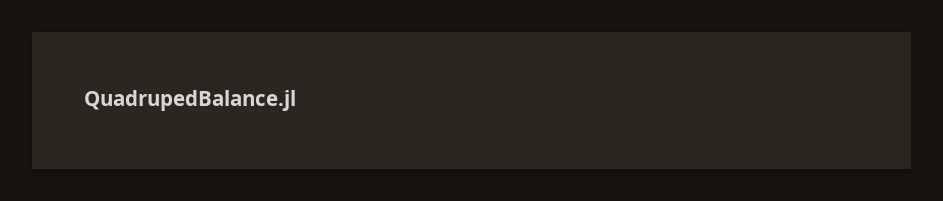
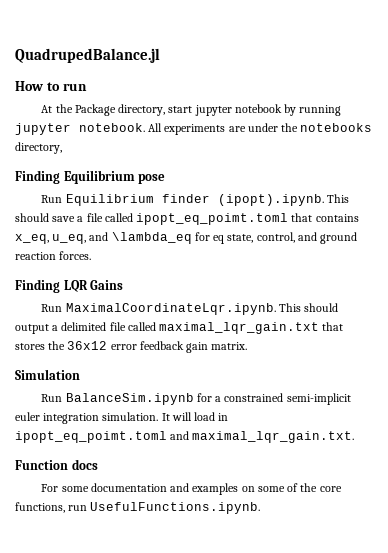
+ How to run
+ At the Package directory, start jupyter notebook by running jupyter notebook. All experiments are under the notebooks directory,
+ Finding Equilibrium pose
+ Run Equilibrium finder (ipopt).ipynb. This should save a file called ipopt_eq_poimt.toml that contains x_eq, u_eq, and \lambda_eq for eq state, control, and ground reaction forces.
+ Finding LQR Gains
+ Run MaximalCoordinateLqr.ipynb. This should output a delimited file called maximal_lqr_gain.txt that stores the 36x12 error feedback gain matrix.
+ Simulation
+ Run BalanceSim.ipynb for a constrained semi-implicit euler integration simulation. It will load in ipopt_eq_poimt.toml and maximal_lqr_gain.txt.
+ Function docs
+ For some documentation and examples on some of the core functions, run UsefulFunctions.ipynb.

